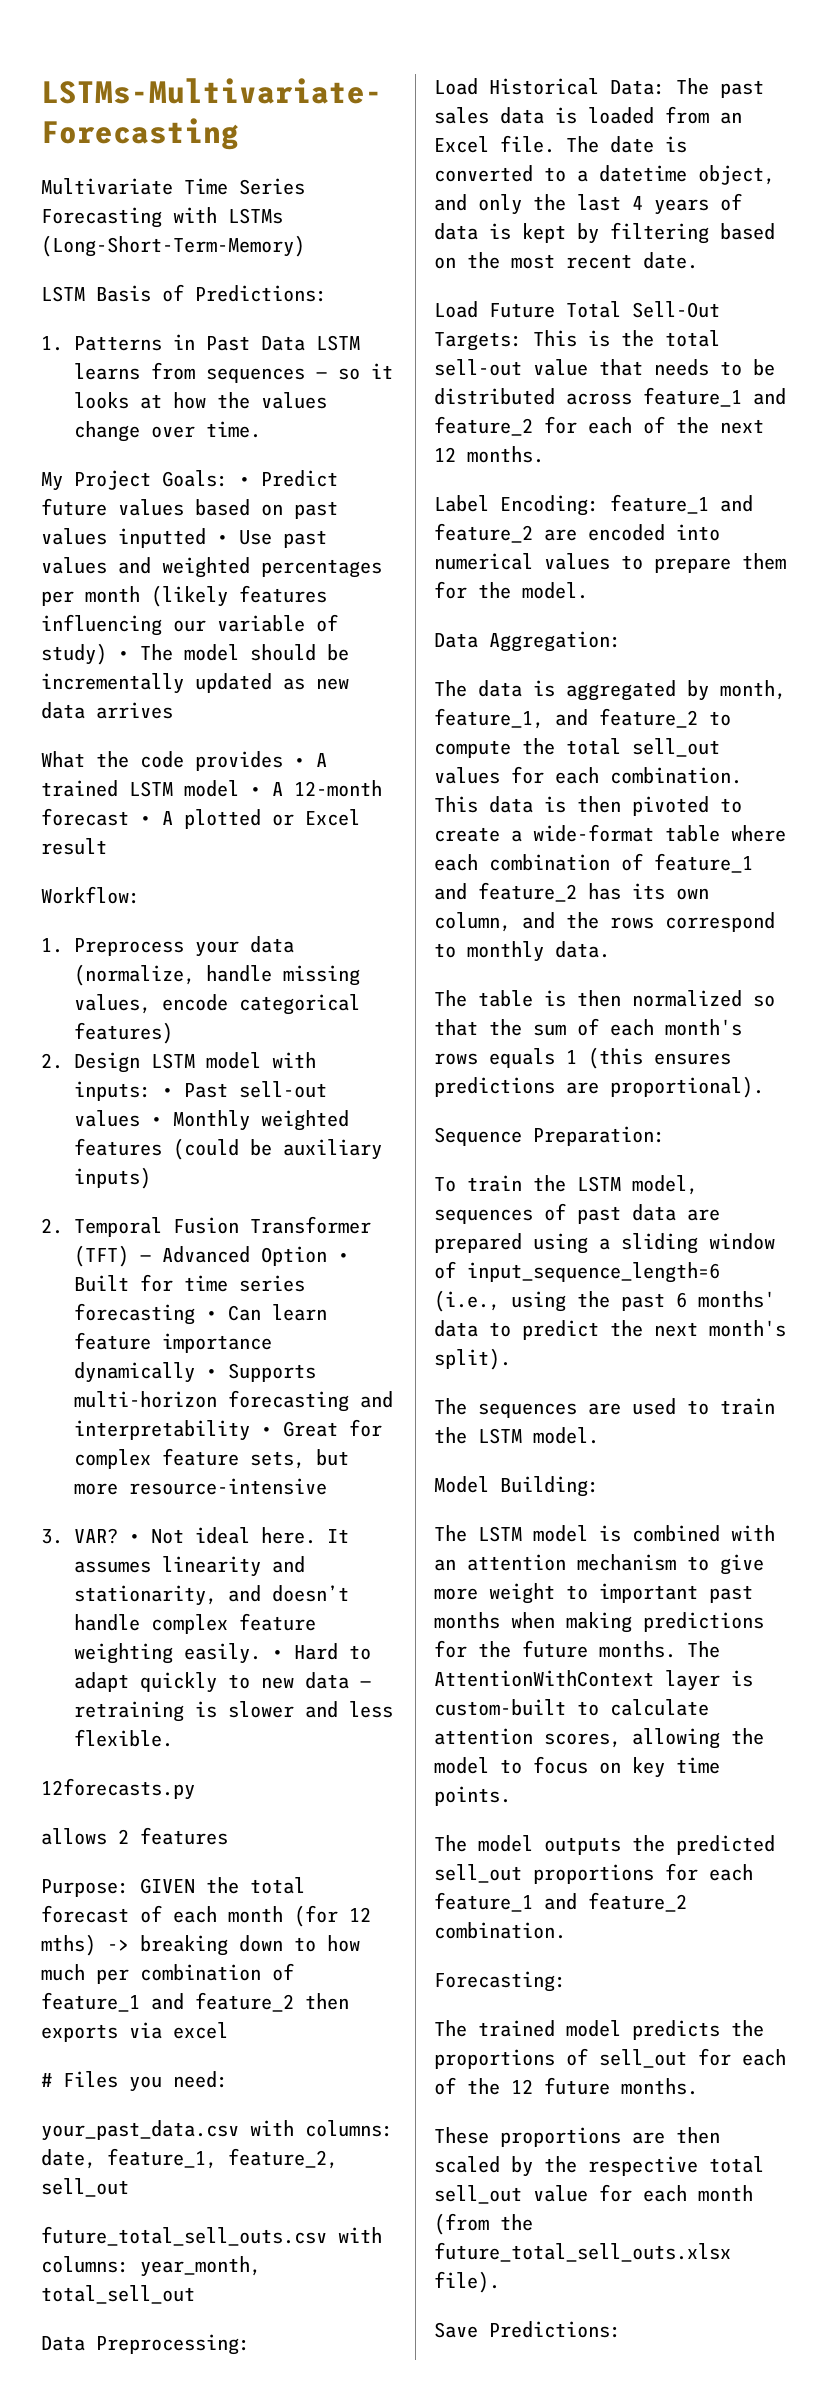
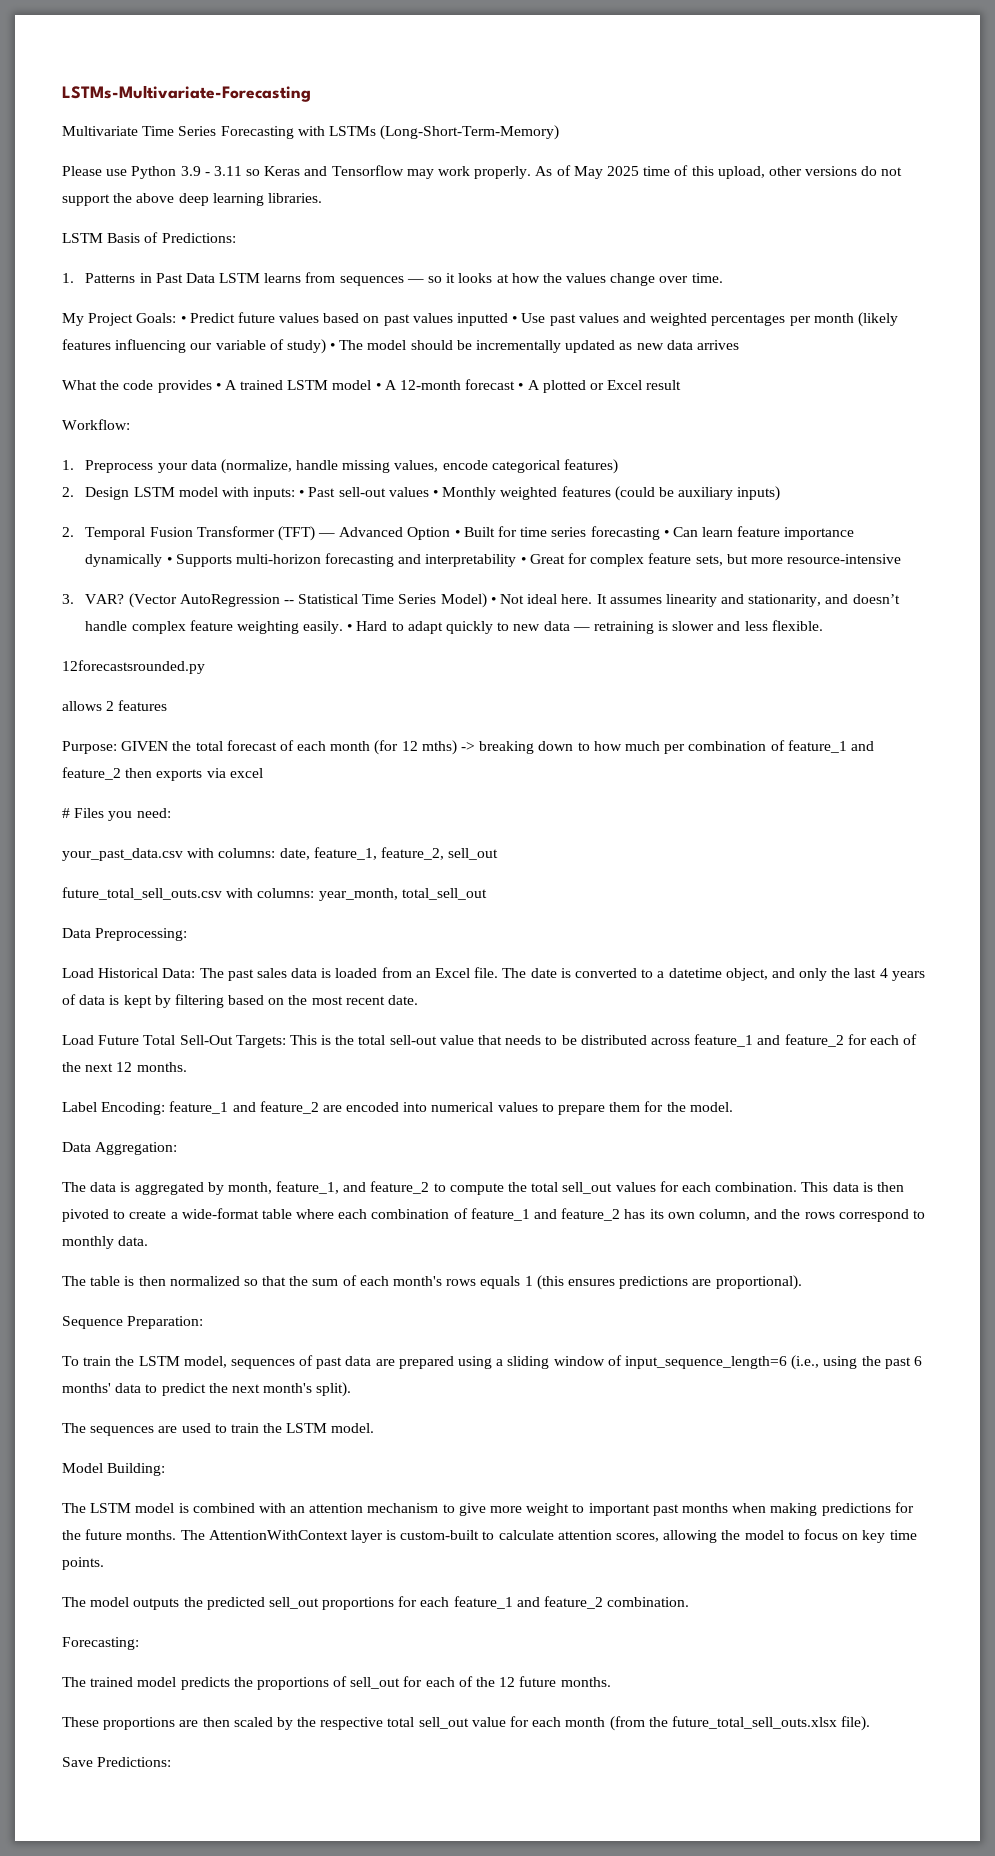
+ Please use Python 3.9 - 3.11 so Keras and Tensorflow may work properly. As of May 2025 time of this upload, other versions do not support the above deep learning libraries.
- • Not ideal here.
+ (Vector AutoRegression -- Statistical Time Series Model) • Not ideal here.
- 12forecasts.py
+ 12forecastsrounded.py

